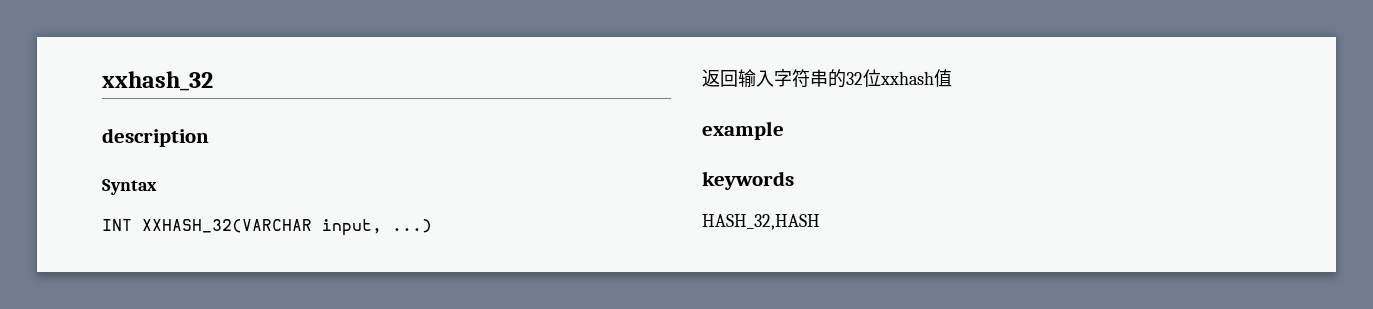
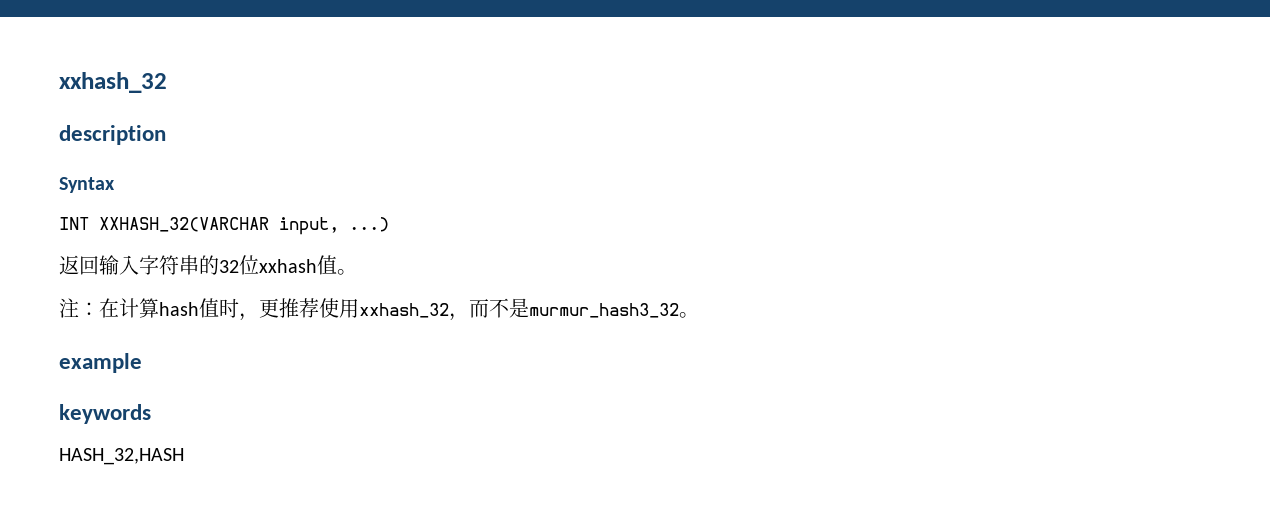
- 返回输入字符串的32位xxhash值
+ 返回输入字符串的32位xxhash值。
+ 注：在计算hash值时，更推荐使用xxhash_32，而不是murmur_hash3_32。

